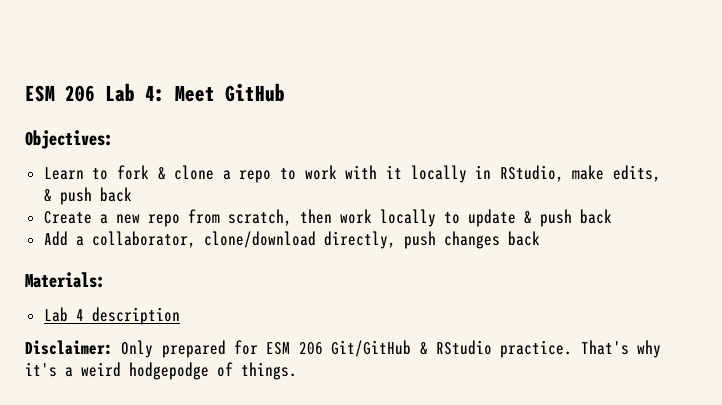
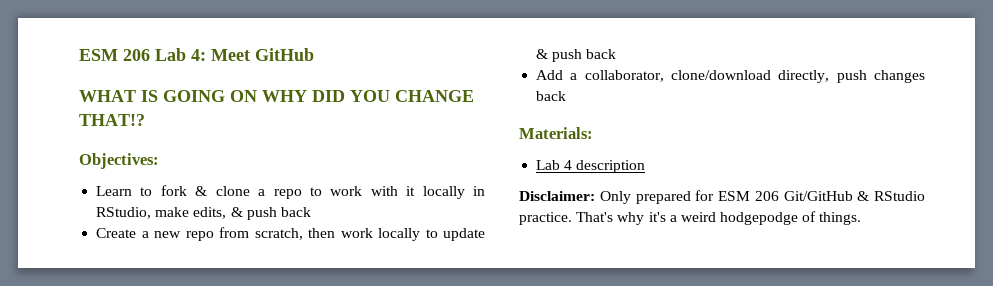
+ WHAT IS GOING ON WHY DID YOU CHANGE THAT!?

